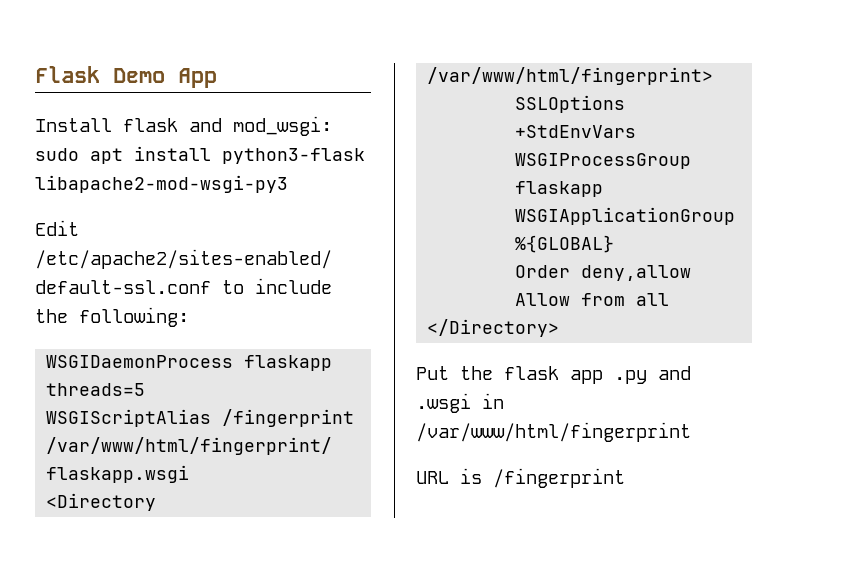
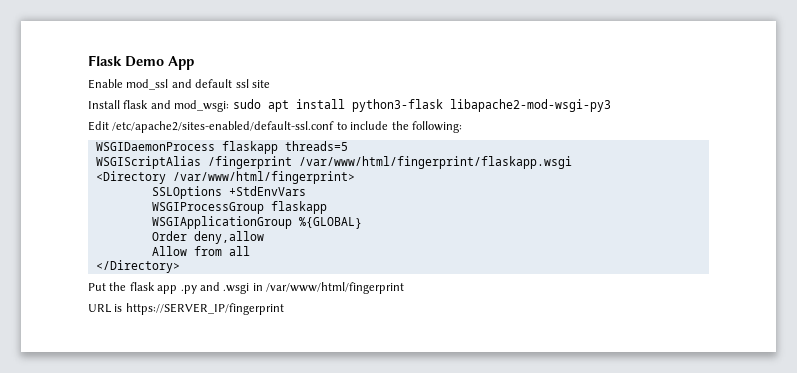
+ Enable mod_ssl and default ssl site
- URL is /fingerprint
+ URL is https://SERVER_IP/fingerprint

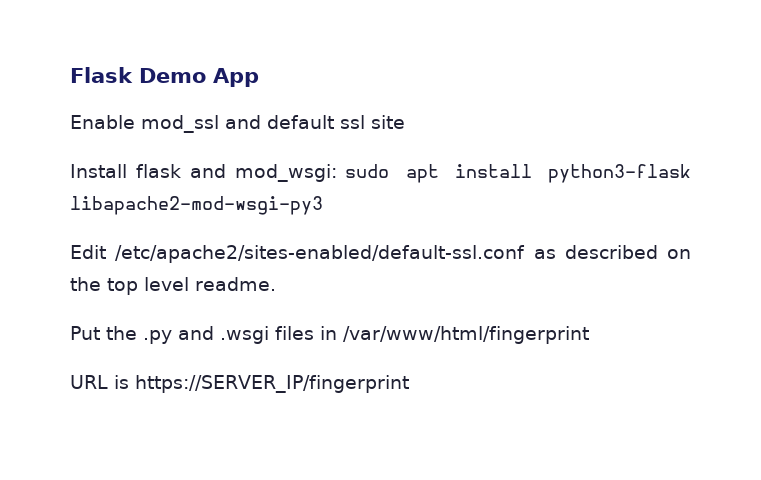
- Edit /etc/apache2/sites-enabled/default-ssl.conf to include the following:
- WSGIDaemonProcess flaskapp threads=5
- WSGIScriptAlias /fingerprint /var/www/html/fingerprint/flaskapp.wsgi
- <Directory /var/www/html/fingerprint>
- SSLOptions +StdEnvVars
- WSGIProcessGroup flaskapp
- WSGIApplicationGroup %{GLOBAL}
- Order deny,allow
- Allow from all
- </Directory>
+ Edit /etc/apache2/sites-enabled/default-ssl.conf as described on the top level readme.
- Put the flask app .py and .wsgi in /var/www/html/fingerprint
+ Put the .py and .wsgi files in /var/www/html/fingerprint

